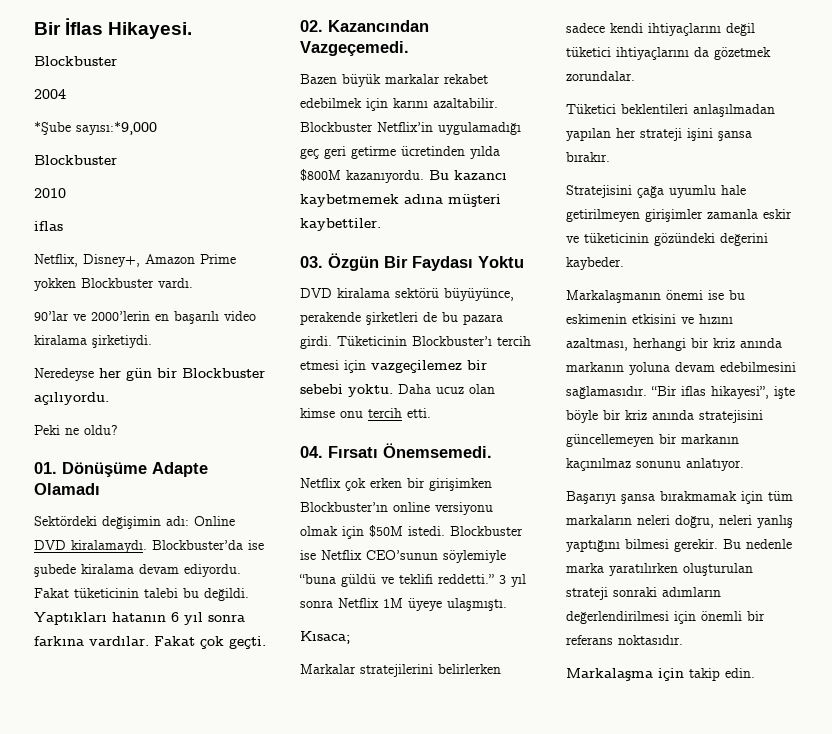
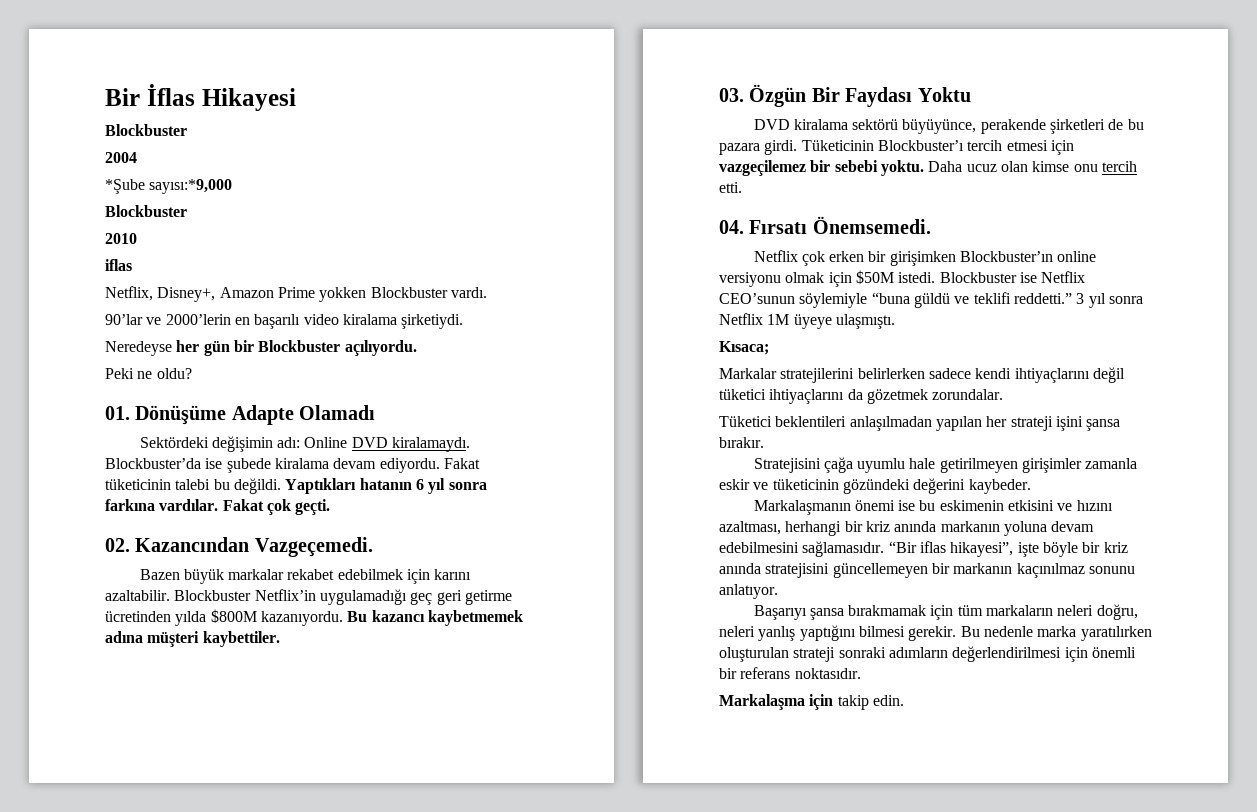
- Bir İflas Hikayesi.
+ Bir İflas Hikayesi

